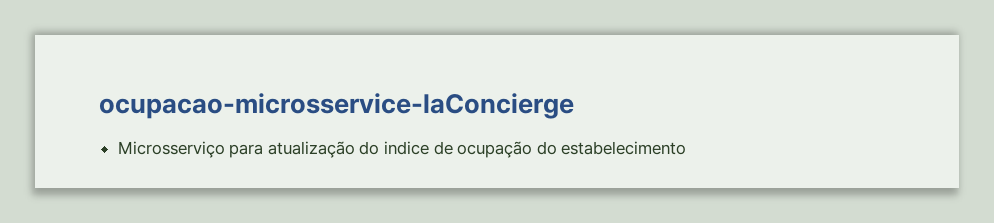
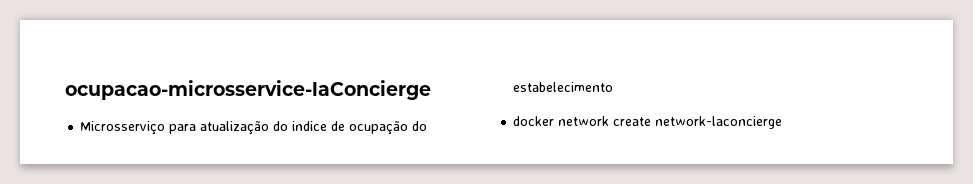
+ docker network create network-laconcierge

